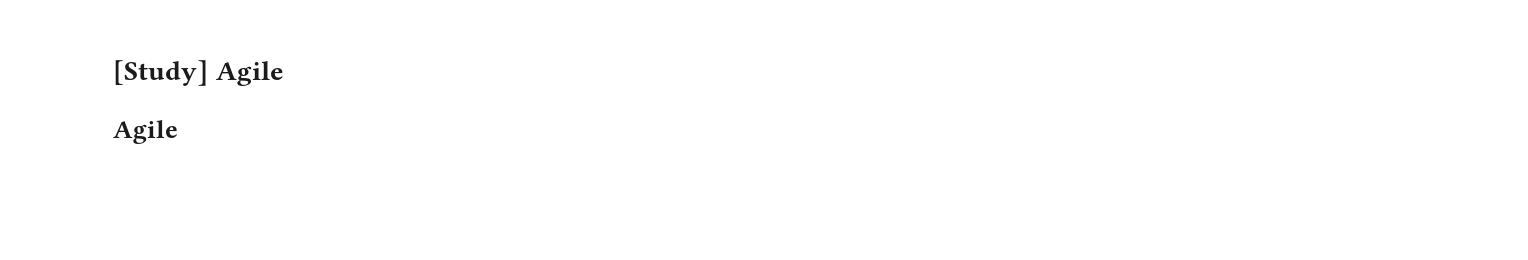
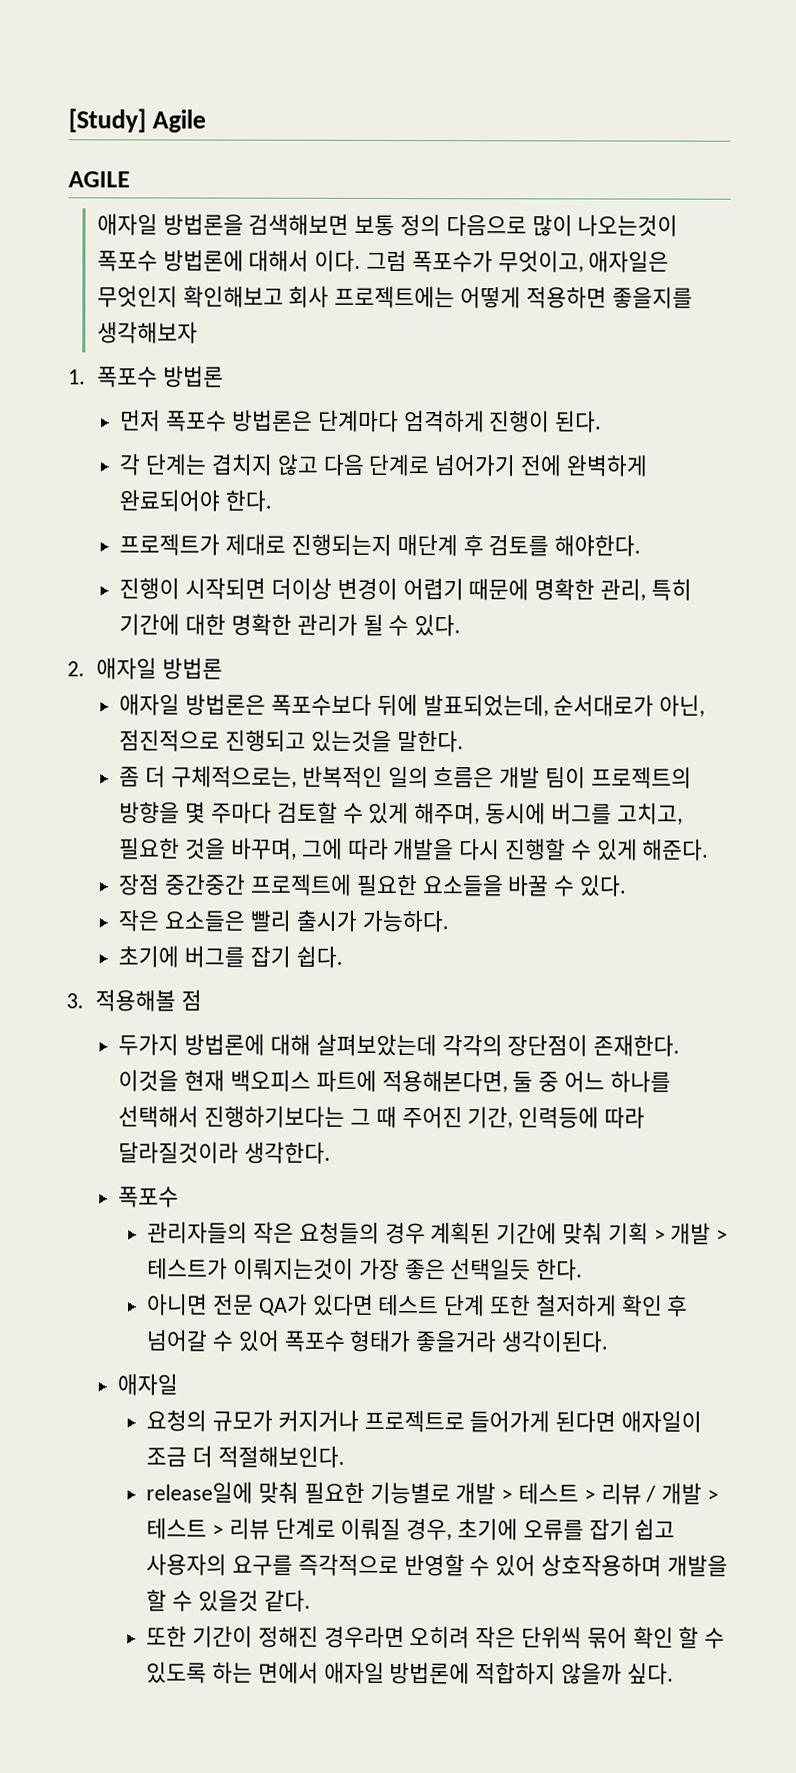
  [Study] Agile
- Agile
+ AGILE
+ 애자일 방법론을 검색해보면 보통 정의 다음으로 많이 나오는것이 폭포수 방법론에 대해서 이다. 그럼 폭포수가 무엇이고, 애자일은 무엇인지 확인해보고 회사 프로젝트에는 어떻게 적용하면 좋을지를 생각해보자
+ 1. 폭포수 방법론
+ 먼저 폭포수 방법론은 단계마다 엄격하게 진행이 된다.
+ 각 단계는 겹치지 않고 다음 단계로 넘어가기 전에 완벽하게 완료되어야 한다.
+ 프로젝트가 제대로 진행되는지 매단계 후 검토를 해야한다.
+ 진행이 시작되면 더이상 변경이 어렵기 때문에 명확한 관리, 특히 기간에 대한 명확한 관리가 될 수 있다.
+ 2. 애자일 방법론
+ 애자일 방법론은 폭포수보다 뒤에 발표되었는데, 순서대로가 아닌, 점진적으로 진행되고 있는것을 말한다.
+ 좀 더 구체적으로는, 반복적인 일의 흐름은 개발 팀이 프로젝트의 방향을 몇 주마다 검토할 수 있게 해주며, 동시에 버그를 고치고, 필요한 것을 바꾸며, 그에 따라 개발을 다시 진행할 수 있게 해준다.
+ 장점 중간중간 프로젝트에 필요한 요소들을 바꿀 수 있다.
+ 작은 요소들은 빨리 출시가 가능하다.
+ 초기에 버그를 잡기 쉽다.
+ 3. 적용해볼 점
+ 두가지 방법론에 대해 살펴보았는데 각각의 장단점이 존재한다. 이것을 현재 백오피스 파트에 적용해본다면, 둘 중 어느 하나를 선택해서 진행하기보다는 그 때 주어진 기간, 인력등에 따라 달라질것이라 생각한다.
+ 폭포수
+ 관리자들의 작은 요청들의 경우 계획된 기간에 맞춰 기획 > 개발 > 테스트가 이뤄지는것이 가장 좋은 선택일듯 한다.
+ 아니면 전문 QA가 있다면 테스트 단계 또한 철저하게 확인 후 넘어갈 수 있어 폭포수 형태가 좋을거라 생각이된다.
+ 애자일
+ 요청의 규모가 커지거나 프로젝트로 들어가게 된다면 애자일이 조금 더 적절해보인다.
+ release일에 맞춰 필요한 기능별로 개발 > 테스트 > 리뷰 / 개발 > 테스트 > 리뷰 단계로 이뤄질 경우, 초기에 오류를 잡기 쉽고 사용자의 요구를 즉각적으로 반영할 수 있어 상호작용하며 개발을 할 수 있을것 같다.
+ 또한 기간이 정해진 경우라면 오히려 작은 단위씩 묶어 확인 할 수 있도록 하는 면에서 애자일 방법론에 적합하지 않을까 싶다.

